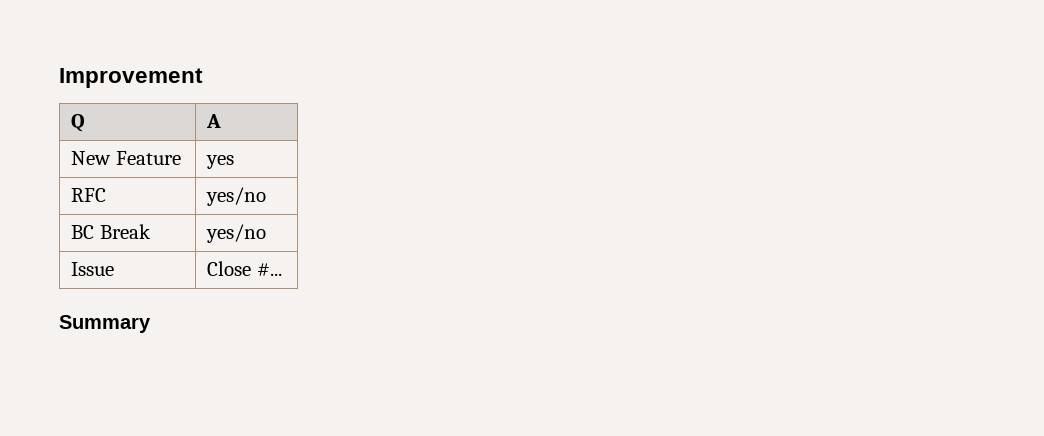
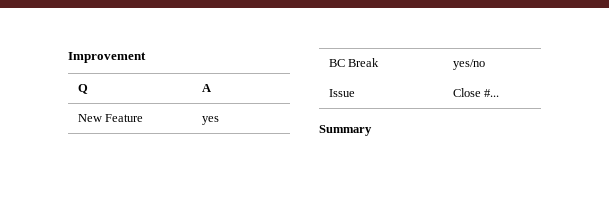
- RFC | yes/no

